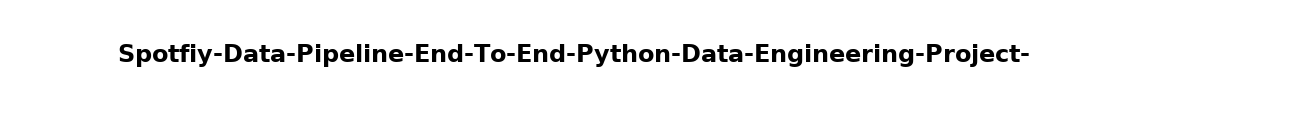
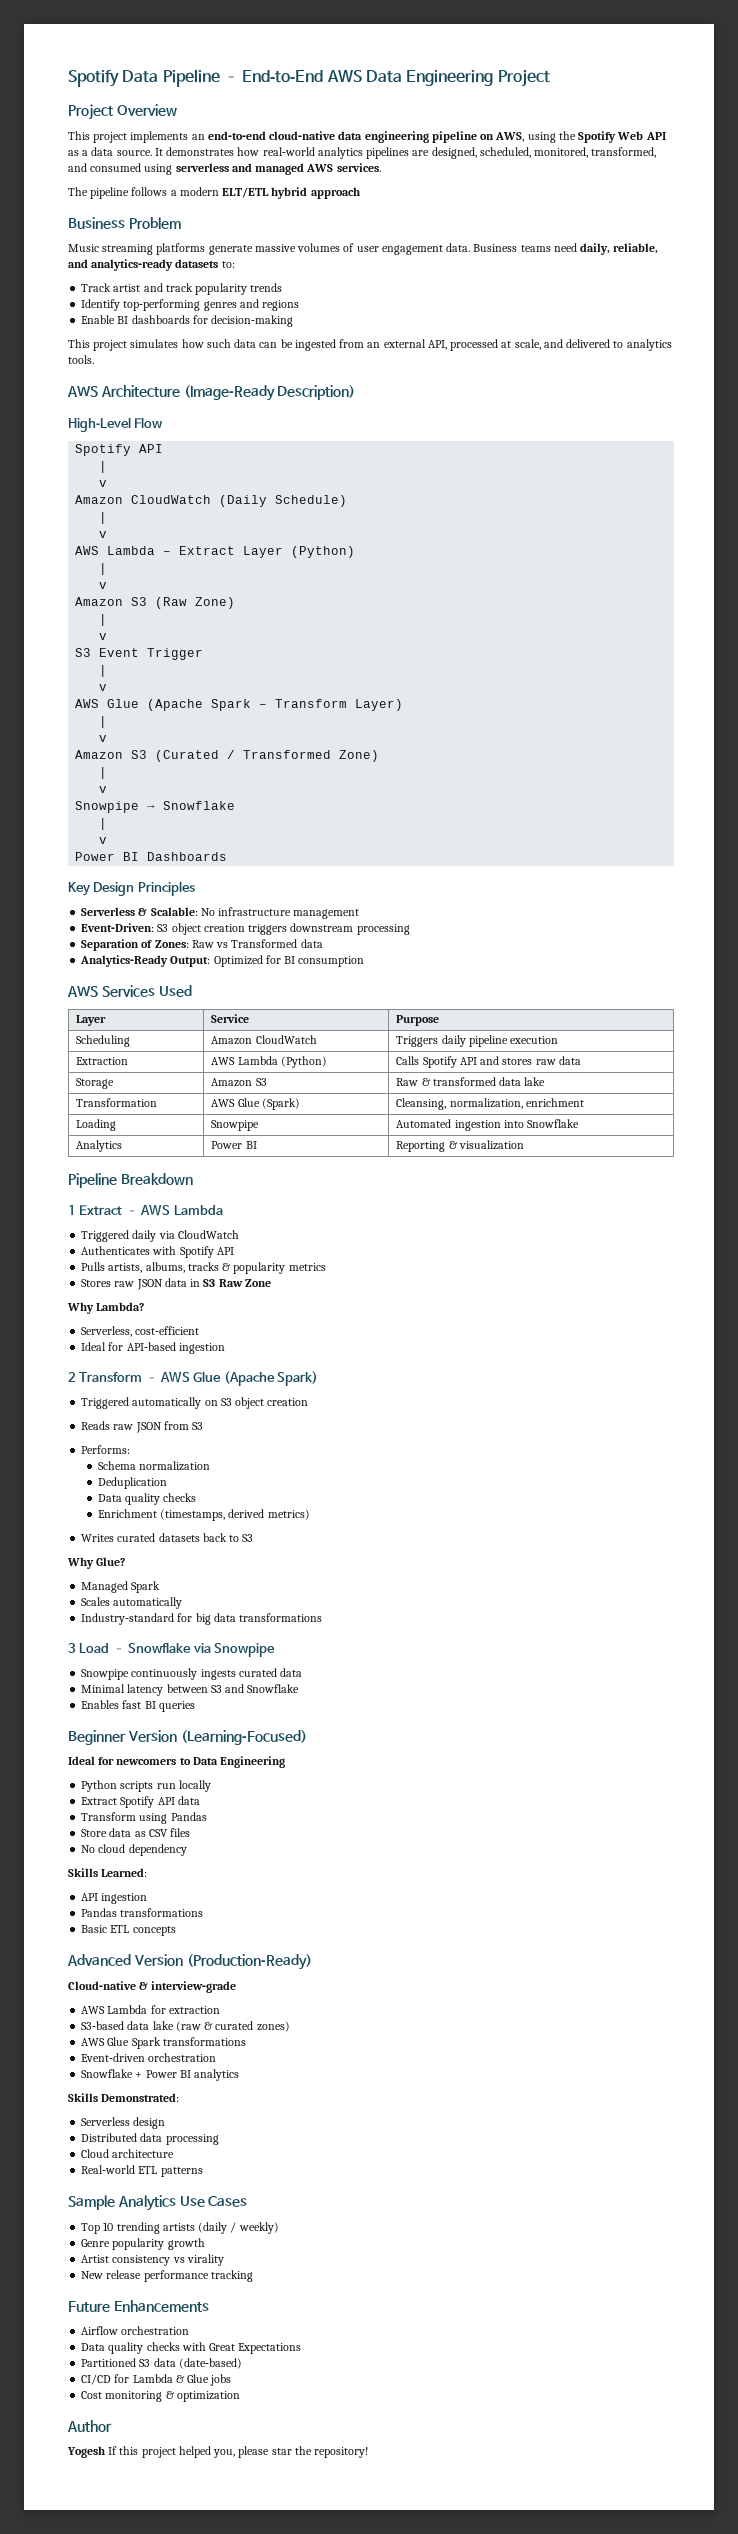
- Spotfiy-Data-Pipeline-End-To-End-Python-Data-Engineering-Project-
+ Spotify Data Pipeline – End‑to‑End AWS Data Engineering Project
+ Project Overview
+ This project implements an end‑to‑end cloud‑native data engineering pipeline on AWS, using the Spotify Web API as a data source. It demonstrates how real‑world analytics pipelines are designed, scheduled, monitored, transformed, and consumed using serverless and managed AWS services.
+ The pipeline follows a modern ELT/ETL hybrid approach
+ Business Problem
+ Music streaming platforms generate massive volumes of user engagement data. Business teams need daily, reliable, and analytics‑ready datasets to:
+ Track artist and track popularity trends
+ Identify top‑performing genres and regions
+ Enable BI dashboards for decision‑making
+ This project simulates how such data can be ingested from an external API, processed at scale, and delivered to analytics tools.
+ AWS Architecture (Image‑Ready Description)
+ High‑Level Flow
+ Spotify API
+ |
+ v
+ Amazon CloudWatch (Daily Schedule)
+ |
+ v
+ AWS Lambda – Extract Layer (Python)
+ |
+ v
+ Amazon S3 (Raw Zone)
+ |
+ v
+ S3 Event Trigger
+ |
+ v
+ AWS Glue (Apache Spark – Transform Layer)
+ |
+ v
+ Amazon S3 (Curated / Transformed Zone)
+ |
+ v
+ Snowpipe → Snowflake
+ |
+ v
+ Power BI Dashboards
+ Key Design Principles
+ Serverless & Scalable: No infrastructure management
+ Event‑Driven: S3 object creation triggers downstream processing
+ Separation of Zones: Raw vs Transformed data
+ Analytics‑Ready Output: Optimized for BI consumption
+ AWS Services Used
+ Layer | Service | Purpose
+ Scheduling | Amazon CloudWatch | Triggers daily pipeline execution
+ Extraction | AWS Lambda (Python) | Calls Spotify API and stores raw data
+ Storage | Amazon S3 | Raw & transformed data lake
+ Transformation | AWS Glue (Spark) | Cleansing, normalization, enrichment
+ Loading | Snowpipe | Automated ingestion into Snowflake
+ Analytics | Power BI | Reporting & visualization
+ Pipeline Breakdown
+ 1 Extract – AWS Lambda
+ Triggered daily via CloudWatch
+ Authenticates with Spotify API
+ Pulls artists, albums, tracks & popularity metrics
+ Stores raw JSON data in S3 Raw Zone
+ Why Lambda?
+ Serverless, cost‑efficient
+ Ideal for API‑based ingestion
+ 2 Transform – AWS Glue (Apache Spark)
+ Triggered automatically on S3 object creation
+ Reads raw JSON from S3
+ Performs:
+ Schema normalization
+ Deduplication
+ Data quality checks
+ Enrichment (timestamps, derived metrics)
+ Writes curated datasets back to S3
+ Why Glue?
+ Managed Spark
+ Scales automatically
+ Industry‑standard for big data transformations
+ 3 Load – Snowflake via Snowpipe
+ Snowpipe continuously ingests curated data
+ Minimal latency between S3 and Snowflake
+ Enables fast BI queries
+ Beginner Version (Learning‑Focused)
+ Ideal for newcomers to Data Engineering
+ Python scripts run locally
+ Extract Spotify API data
+ Transform using Pandas
+ Store data as CSV files
+ No cloud dependency
+ Skills Learned:
+ API ingestion
+ Pandas transformations
+ Basic ETL concepts
+ Advanced Version (Production‑Ready)
+ Cloud‑native & interview‑grade
+ AWS Lambda for extraction
+ S3‑based data lake (raw & curated zones)
+ AWS Glue Spark transformations
+ Event‑driven orchestration
+ Snowflake + Power BI analytics
+ Skills Demonstrated:
+ Serverless design
+ Distributed data processing
+ Cloud architecture
+ Real‑world ETL patterns
+ Sample Analytics Use Cases
+ Top 10 trending artists (daily / weekly)
+ Genre popularity growth
+ Artist consistency vs virality
+ New release performance tracking
+ Future Enhancements
+ Airflow orchestration
+ Data quality checks with Great Expectations
+ Partitioned S3 data (date‑based)
+ CI/CD for Lambda & Glue jobs
+ Cost monitoring & optimization
+ Author
+ Yogesh If this project helped you, please star the repository!

